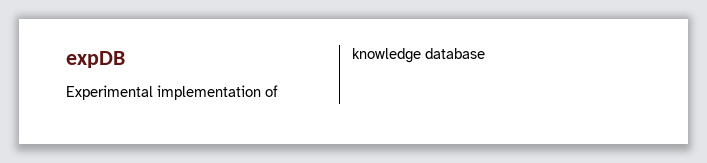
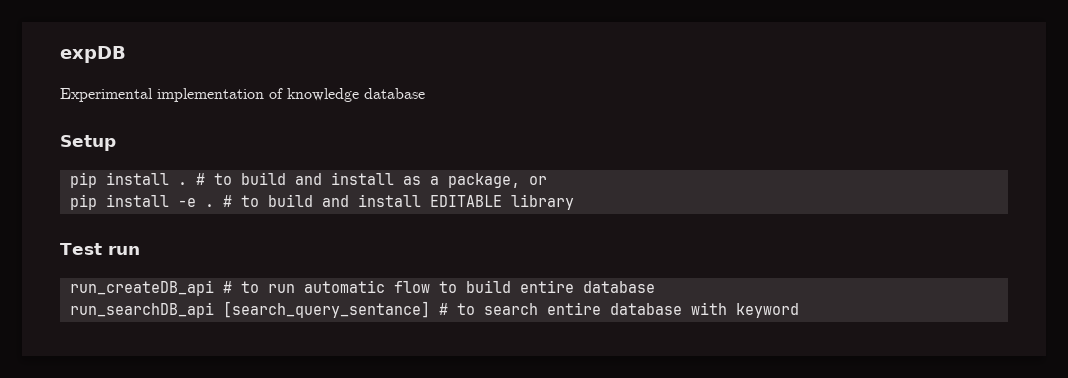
+ Setup
+ pip install . # to build and install as a package, or
+ pip install -e . # to build and install EDITABLE library
+ Test run
+ run_createDB_api # to run automatic flow to build entire database
+ run_searchDB_api [search_query_sentance] # to search entire database with keyword

